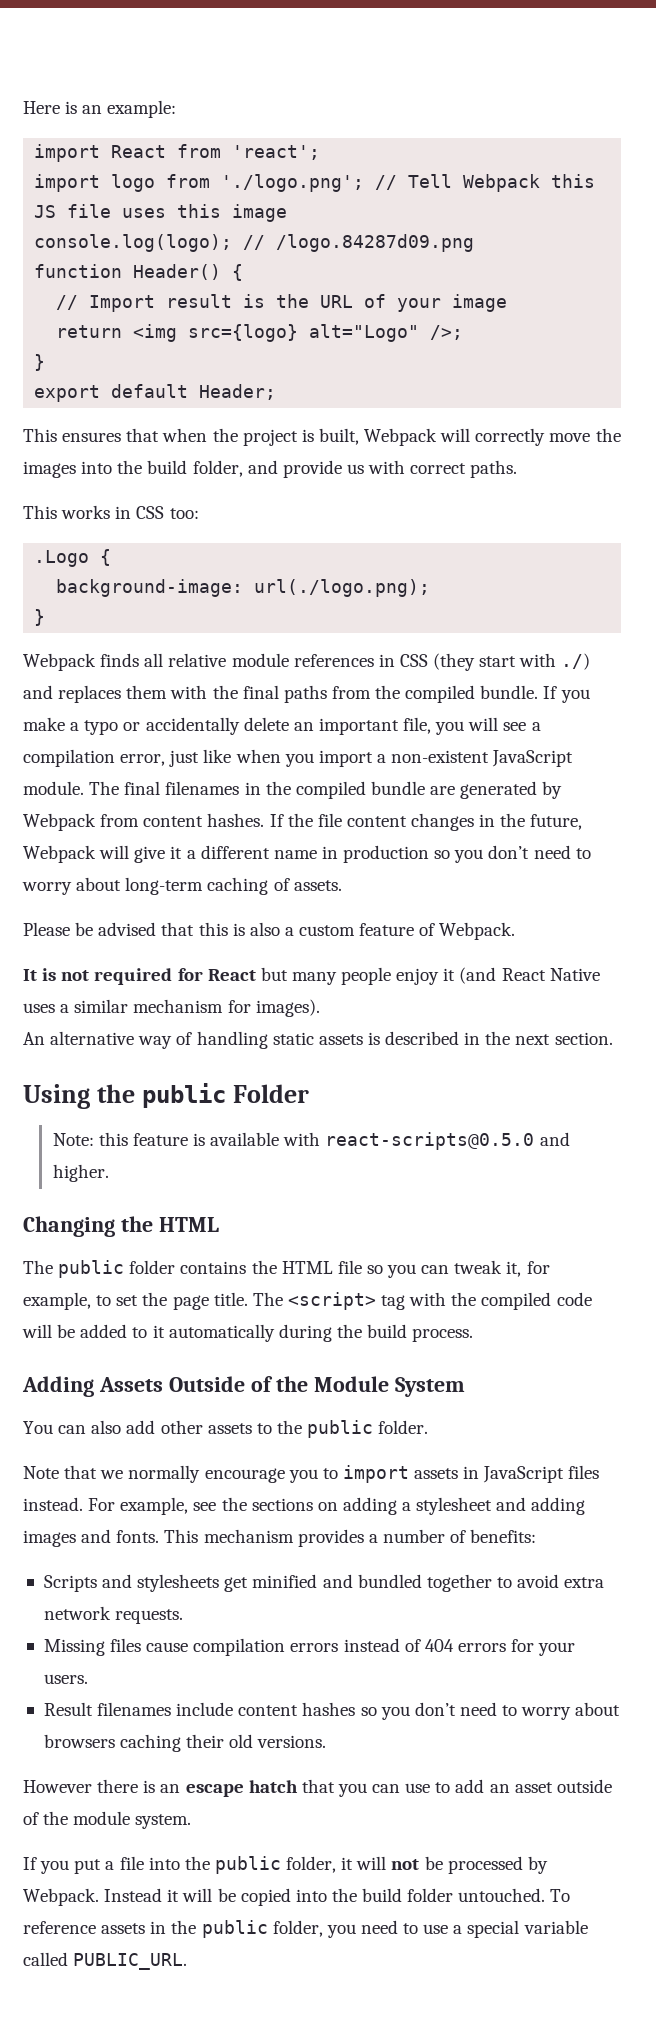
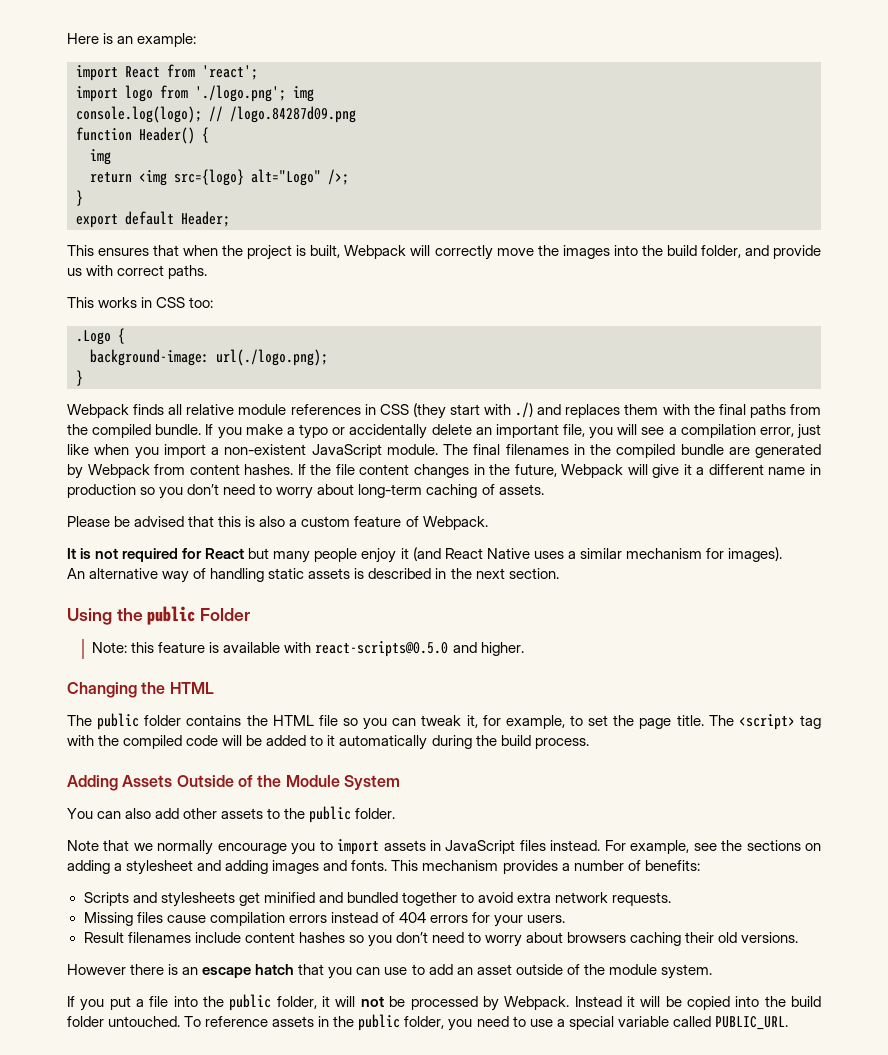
- import logo from './logo.png'; // Tell Webpack this JS file uses this image
+ import logo from './logo.png'; img
  function Header() {
- // Import result is the URL of your image
+ img

